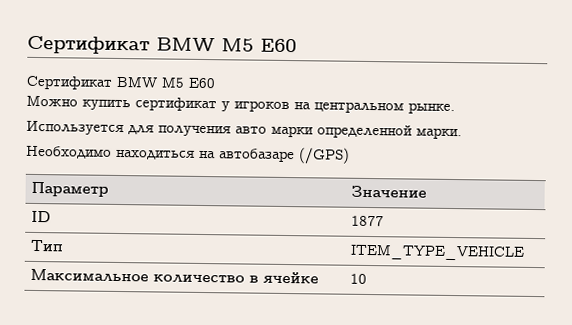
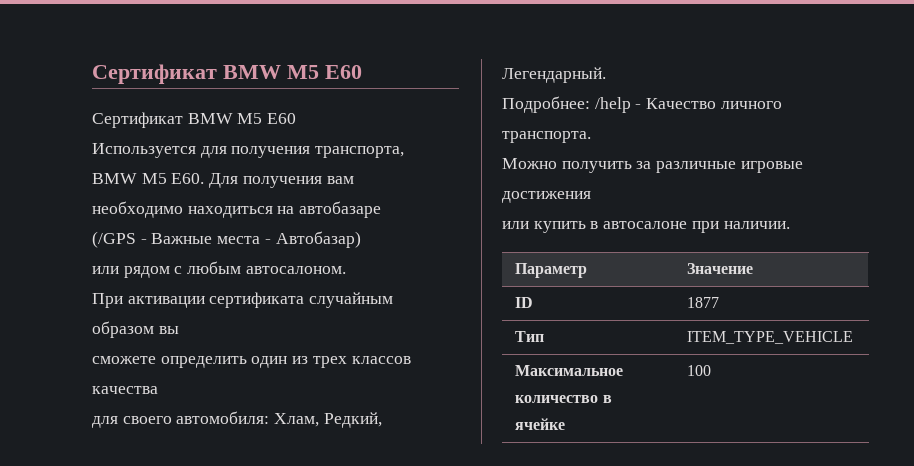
- Можно купить сертификат у игроков на центральном рынке.
- Используется для получения авто марки определенной марки.
- Необходимо находиться на автобазаре (/GPS)
+ Используется для получения транспорта,
+ BMW M5 E60. Для получения вам
+ необходимо находиться на автобазаре
+ (/GPS - Важные места - Автобазар)
+ или рядом с любым автосалоном.
+ При активации сертификата случайным образом вы
+ сможете определить один из трех классов качества
+ для своего автомобиля: Хлам, Редкий, Легендарный.
+ Подробнее: /help - Качество личного транспорта.
+ Можно получить за различные игровые достижения
+ или купить в автосалоне при наличии.
- Максимальное количество в ячейке | 10
+ Максимальное количество в ячейке | 100

